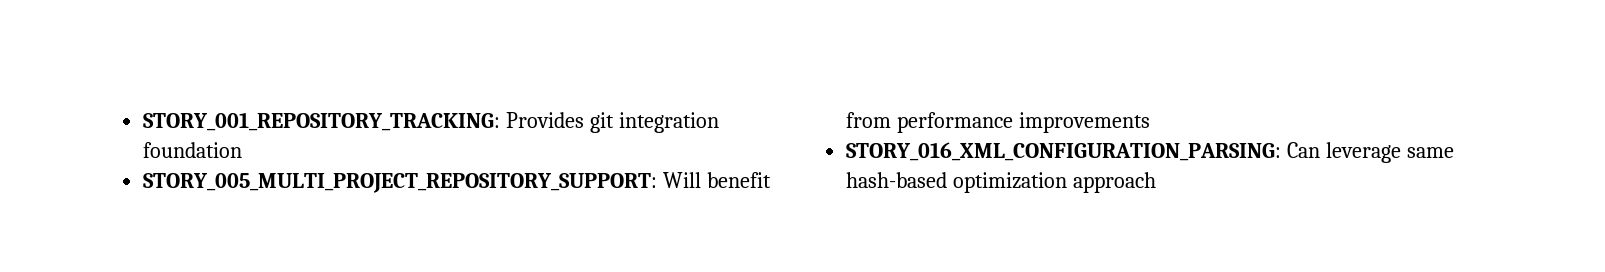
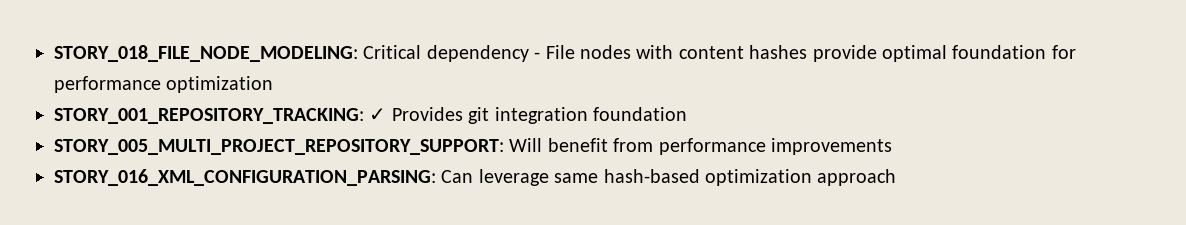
- STORY_001_REPOSITORY_TRACKING: Provides git integration foundation
+ STORY_018_FILE_NODE_MODELING: Critical dependency - File nodes with content hashes provide optimal foundation for performance optimization
+ STORY_001_REPOSITORY_TRACKING: ✓ Provides git integration foundation

